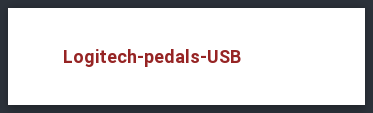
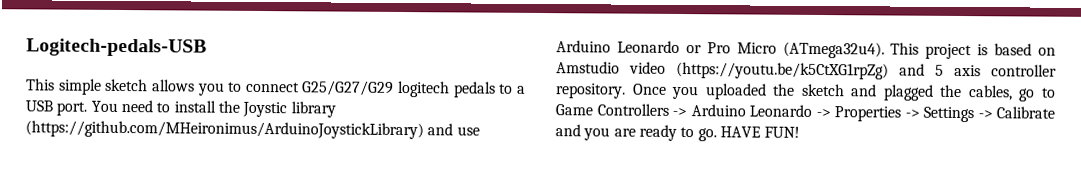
+ This simple sketch allows you to connect G25/G27/G29 logitech pedals to a USB port. You need to install the Joystic library (https://github.com/MHeironimus/ArduinoJoystickLibrary) and use Arduino Leonardo or Pro Micro (ATmega32u4). This project is based on Amstudio video (https://youtu.be/k5CtXG1rpZg) and 5 axis controller repository. Once you uploaded the sketch and plagged the cables, go to Game Controllers -> Arduino Leonardo -> Properties -> Settings -> Calibrate and you are ready to go. HAVE FUN!

